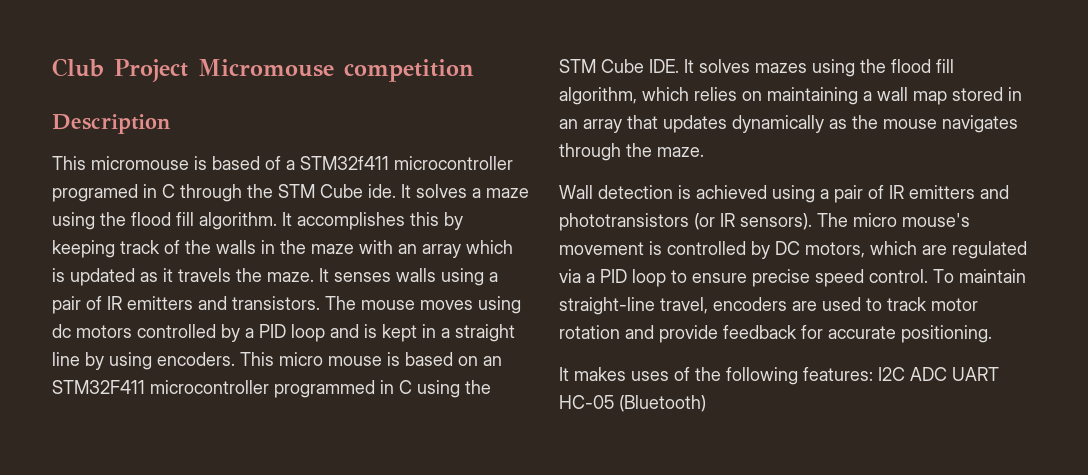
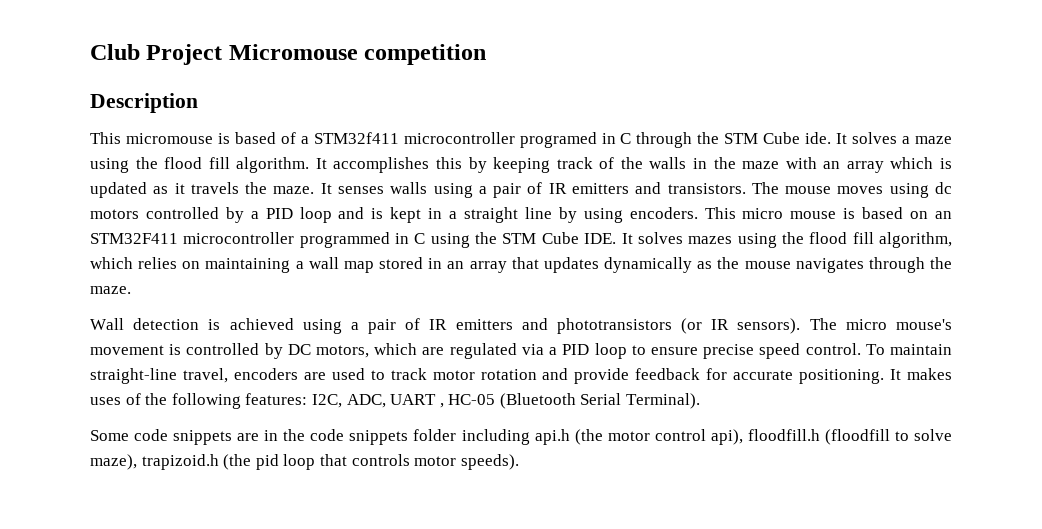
- To maintain straight-line travel, encoders are used to track motor rotation and provide feedback for accurate positioning.
- It makes uses of the following features: I2C ADC UART HC-05 (Bluetooth)
+ To maintain straight-line travel, encoders are used to track motor rotation and provide feedback for accurate positioning. It makes uses of the following features: I2C, ADC, UART , HC-05 (Bluetooth Serial Terminal).
+ Some code snippets are in the code snippets folder including api.h (the motor control api), floodfill.h (floodfill to solve maze), trapizoid.h (the pid loop that controls motor speeds).

